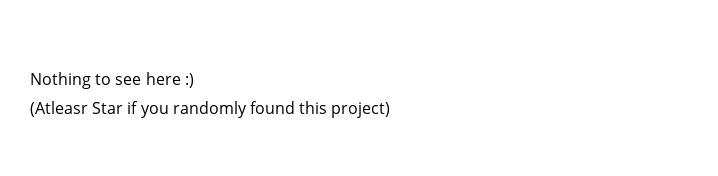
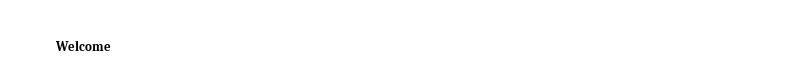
- Nothing to see here :)
- (Atleasr Star if you randomly found this project)
+ Welcome

